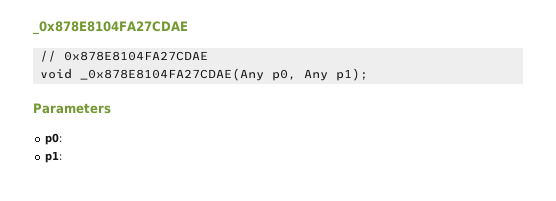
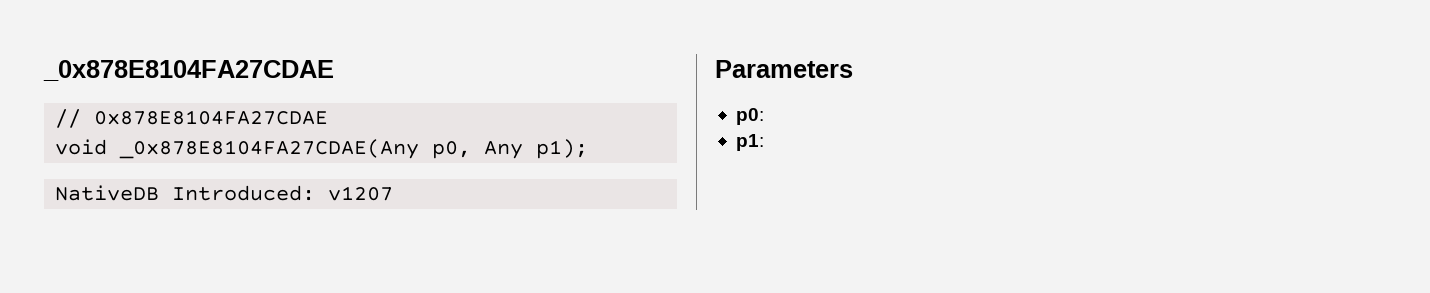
+ NativeDB Introduced: v1207

